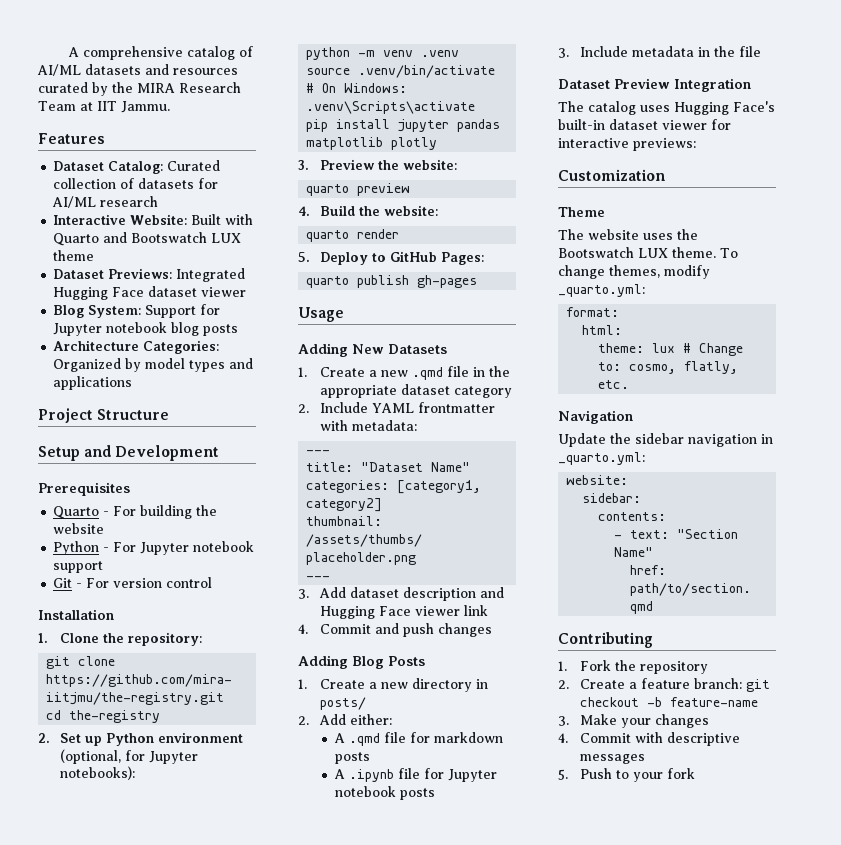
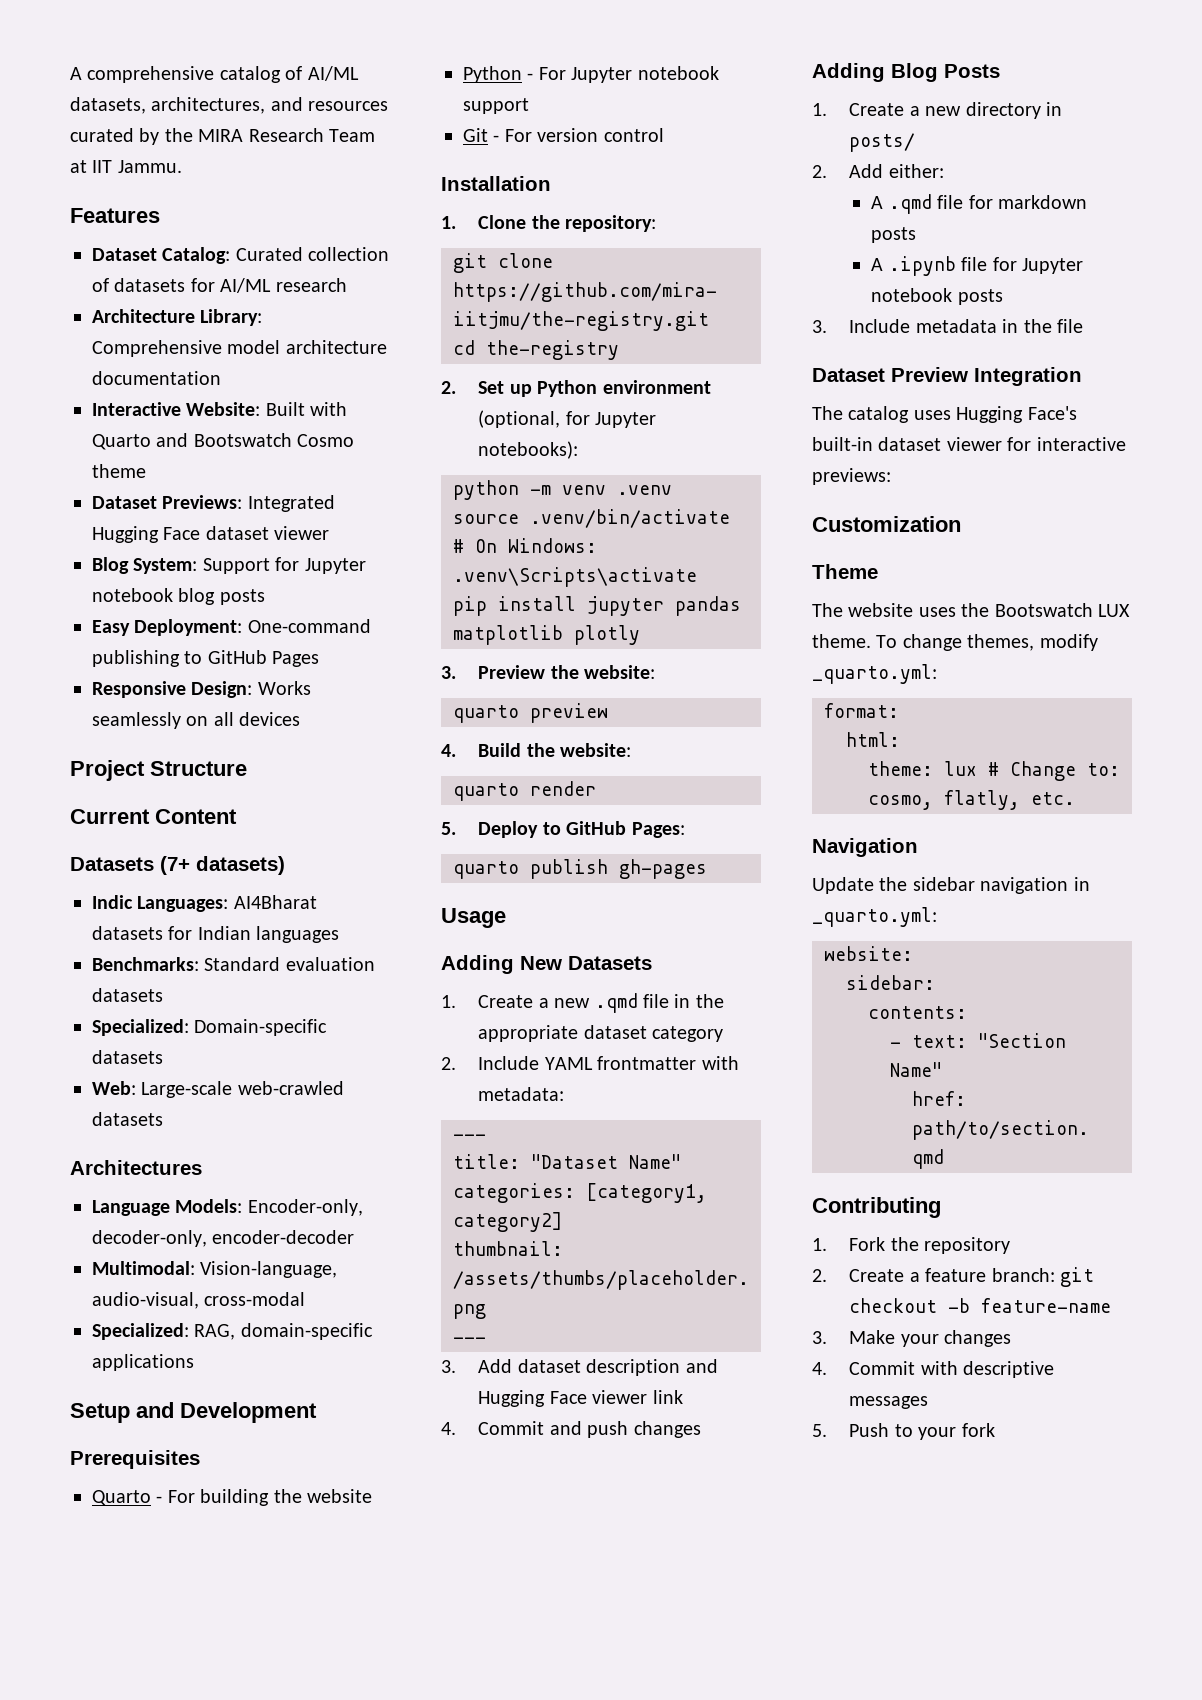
- A comprehensive catalog of AI/ML datasets and resources curated by the MIRA Research Team at IIT Jammu.
+ A comprehensive catalog of AI/ML datasets, architectures, and resources curated by the MIRA Research Team at IIT Jammu.
+ Architecture Library: Comprehensive model architecture documentation
- Interactive Website: Built with Quarto and Bootswatch LUX theme
+ Interactive Website: Built with Quarto and Bootswatch Cosmo theme
- Architecture Categories: Organized by model types and applications
+ Easy Deployment: One-command publishing to GitHub Pages
+ Responsive Design: Works seamlessly on all devices
  Project Structure
+ Current Content
+ Datasets (7+ datasets)
+ Indic Languages: AI4Bharat datasets for Indian languages
+ Benchmarks: Standard evaluation datasets
+ Specialized: Domain-specific datasets
+ Web: Large-scale web-crawled datasets
+ Architectures
+ Language Models: Encoder-only, decoder-only, encoder-decoder
+ Multimodal: Vision-language, audio-visual, cross-modal
+ Specialized: RAG, domain-specific applications

